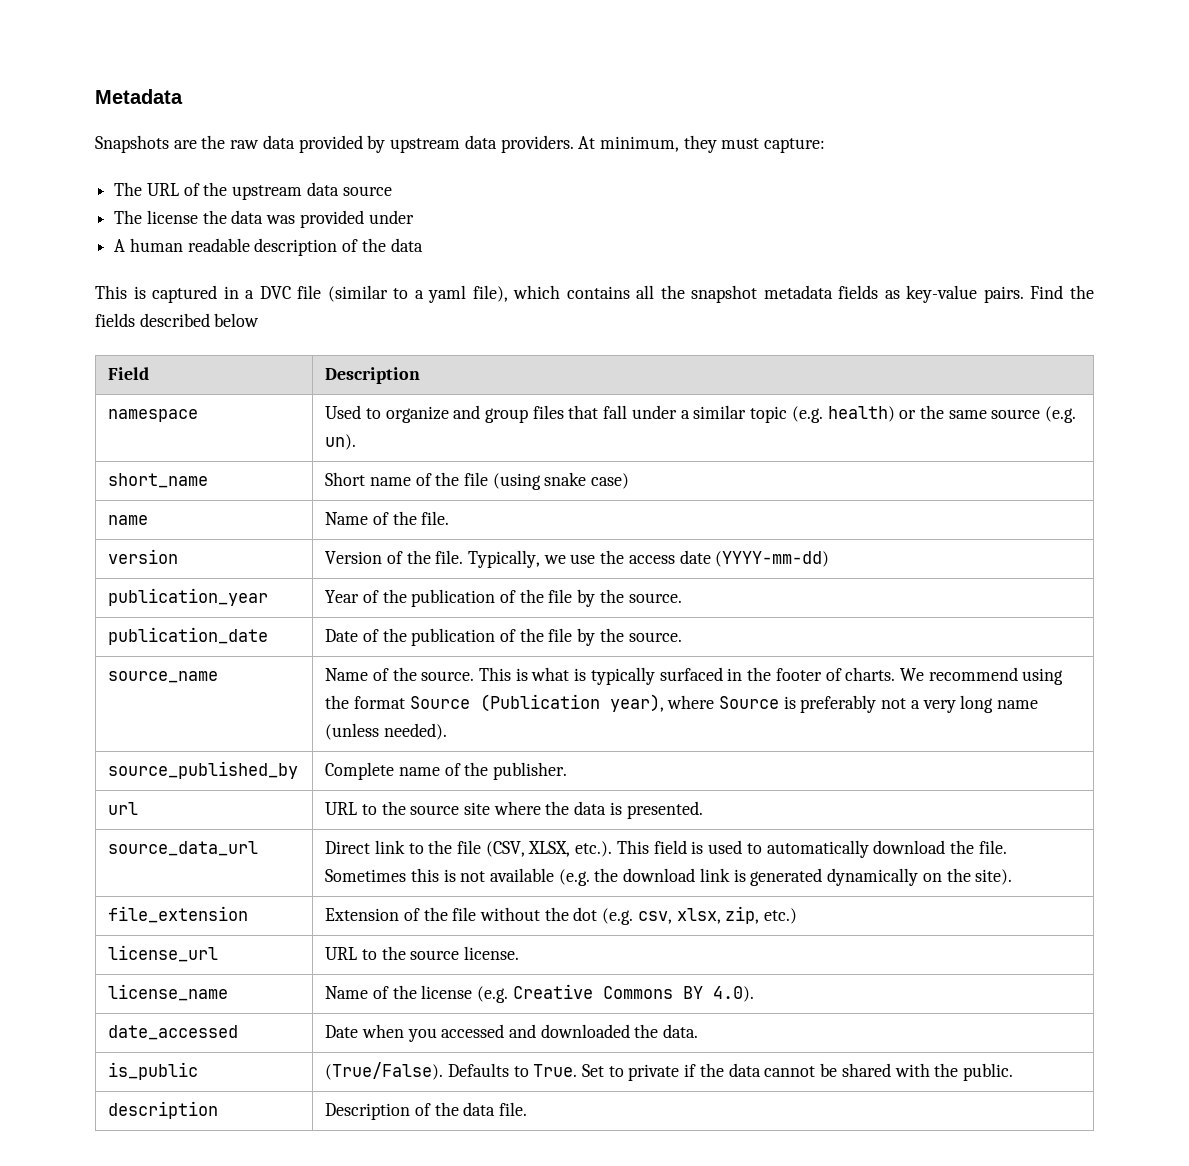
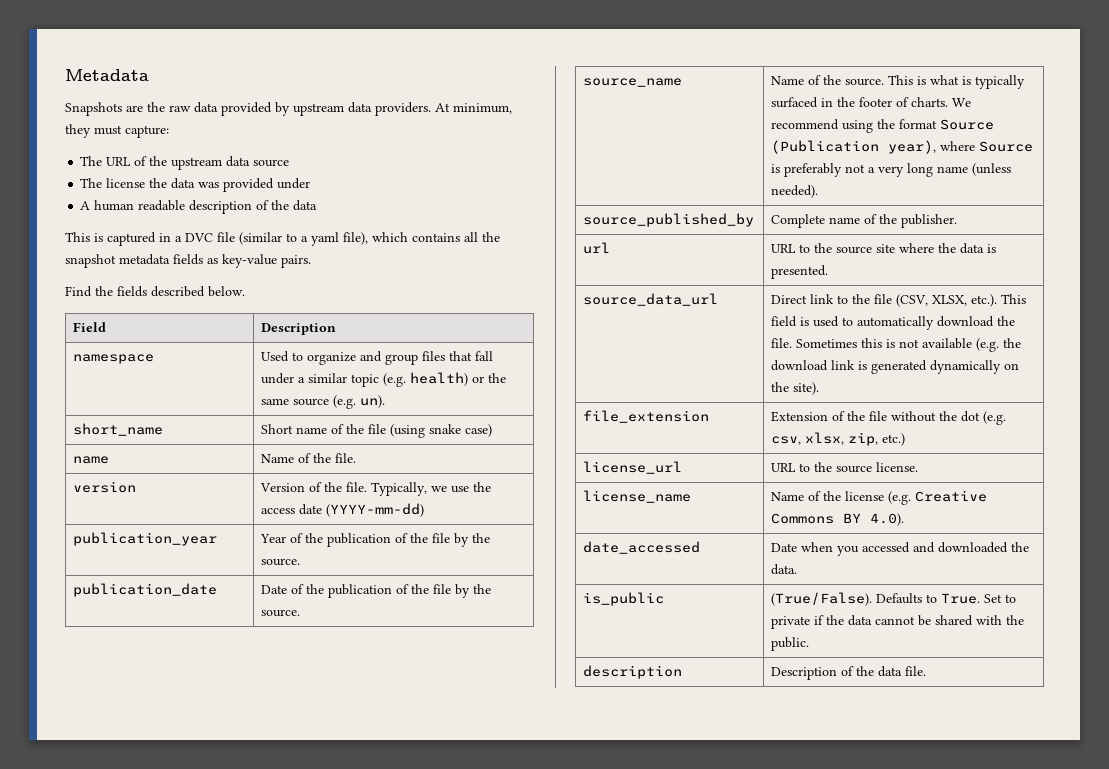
- This is captured in a DVC file (similar to a yaml file), which contains all the snapshot metadata fields as key-value pairs. Find the fields described below
+ This is captured in a DVC file (similar to a yaml file), which contains all the snapshot metadata fields as key-value pairs.
+ Find the fields described below.

